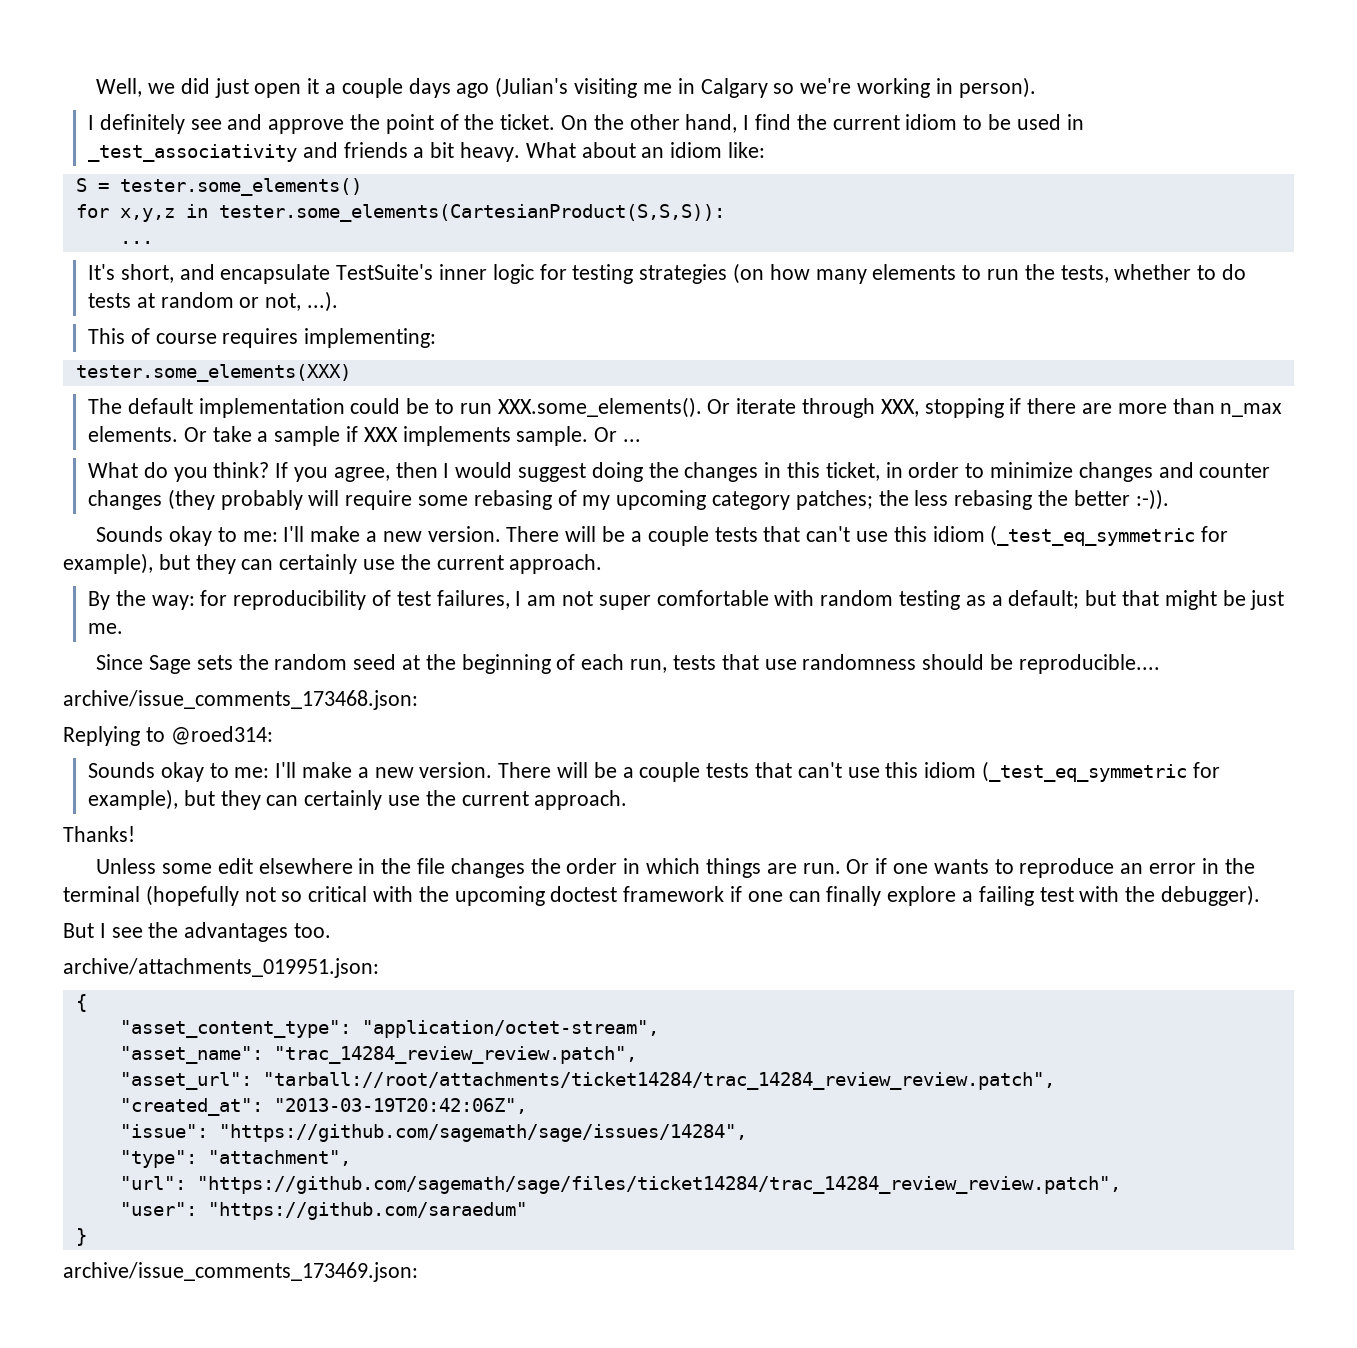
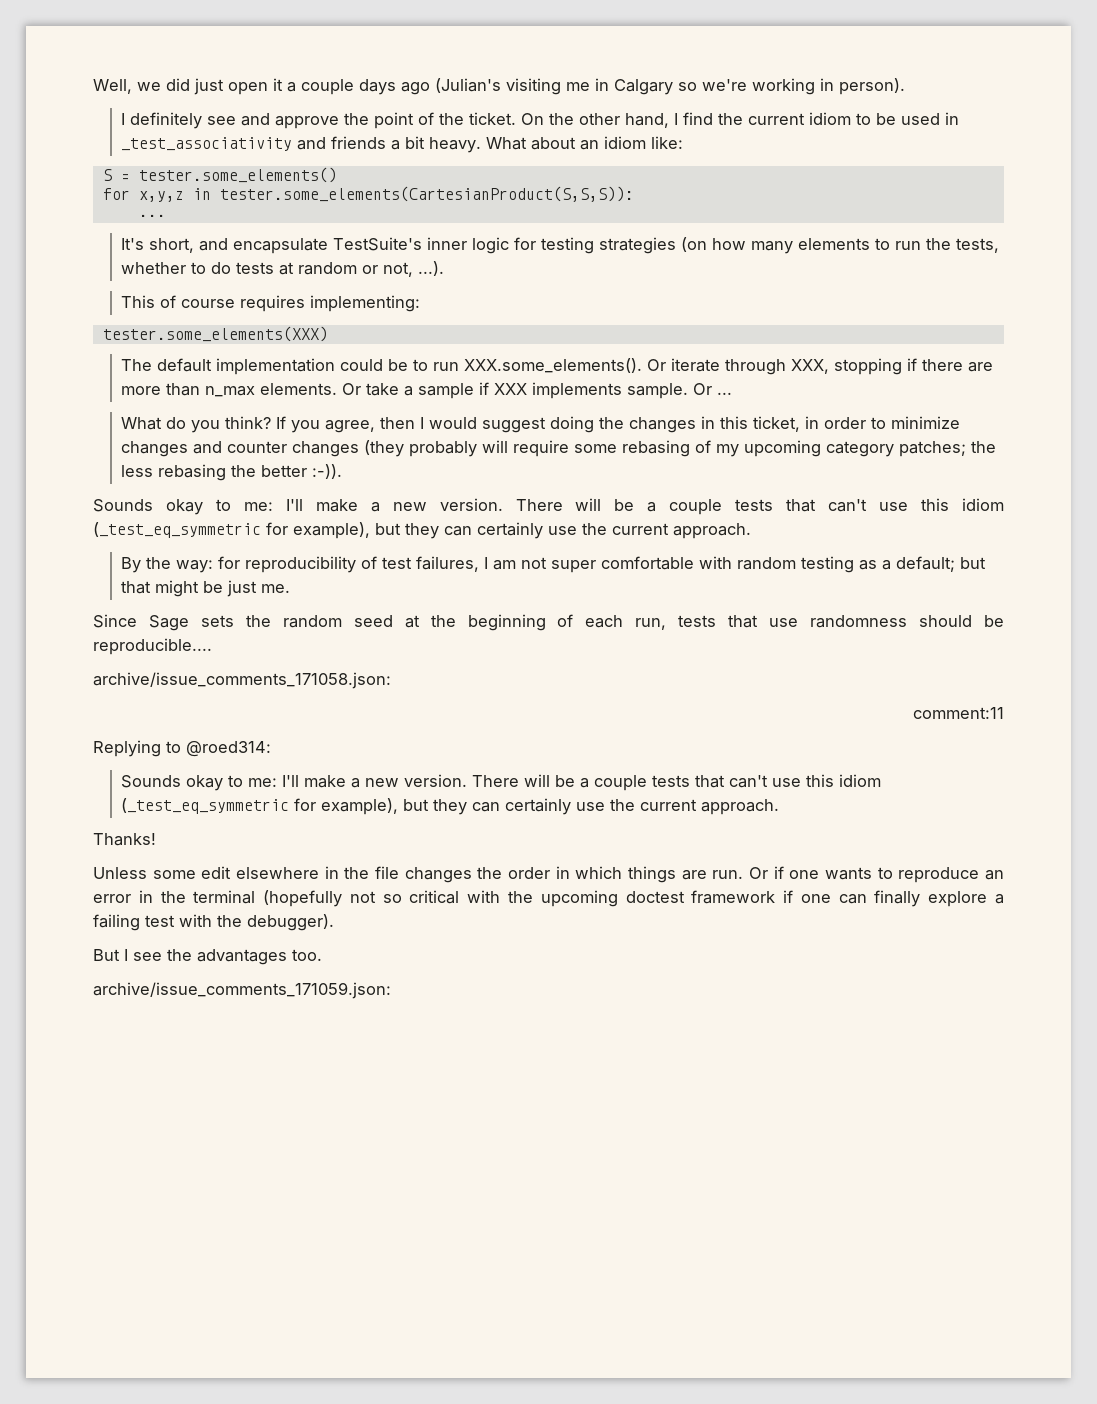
- archive/issue_comments_173468.json:
+ archive/issue_comments_171058.json:
+ comment:11
- archive/attachments_019951.json:
- {
- "asset_content_type": "application/octet-stream",
- "asset_name": "trac_14284_review_review.patch",
- "asset_url": "tarball://root/attachments/ticket14284/trac_14284_review_review.patch",
- "created_at": "2013-03-19T20:42:06Z",
- "issue": "https://github.com/sagemath/sage/issues/14284",
- "type": "attachment",
- "url": "https://github.com/sagemath/sage/files/ticket14284/trac_14284_review_review.patch",
- "user": "https://github.com/saraedum"
- }
- archive/issue_comments_173469.json:
+ archive/issue_comments_171059.json:

